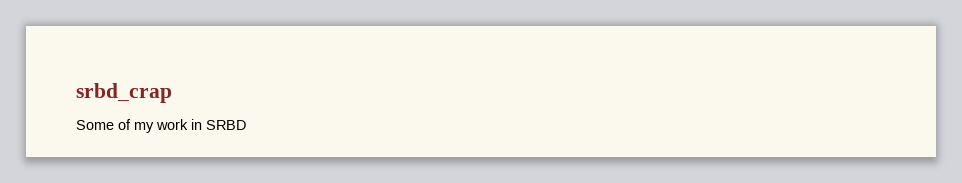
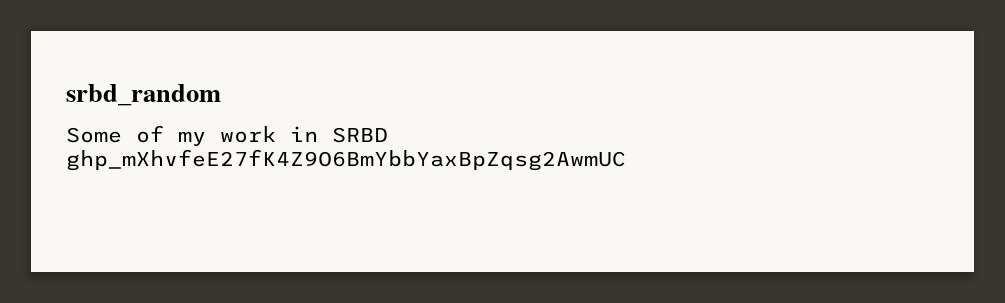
- srbd_crap
+ srbd_random
- Some of my work in SRBD
+ Some of my work in SRBD 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

